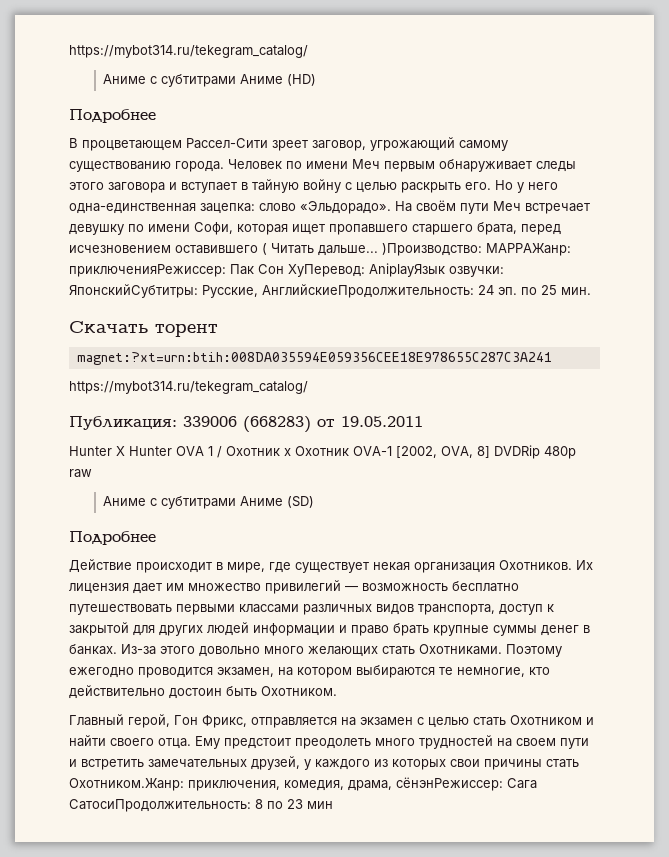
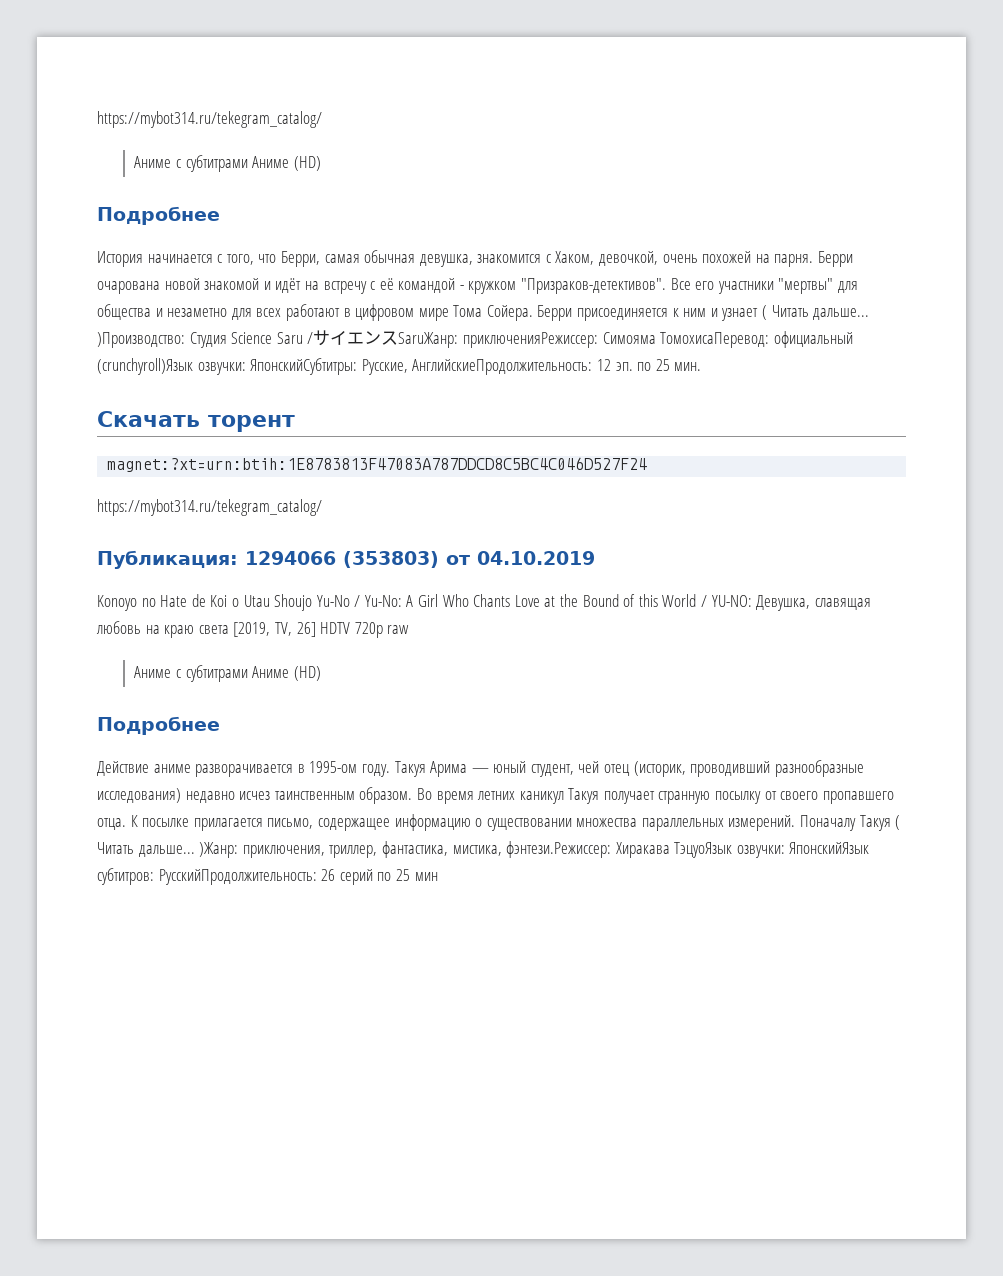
- В процветающем Рассел-Сити зреет заговор, угрожающий самому существованию города. Человек по имени Меч первым обнаруживает следы этого заговора и вступает в тайную войну с целью раскрыть его. Но у него одна-единственная зацепка: слово «Эльдорадо». На своём пути Меч встречает девушку по имени Софи, которая ищет пропавшего старшего брата, перед исчезновением оставившего ( Читать дальше... )Производство: MAPPAЖанр: приключенияРежиссер: Пак Сон ХуПеревод: AniplayЯзык озвучки: ЯпонскийСубтитры: Русские, АнглийскиеПродолжительность: 24 эп. по 25 мин.
+ История начинается с того, что Берри, самая обычная девушка, знакомится с Хаком, девочкой, очень похожей на парня. Берри очарована новой знакомой и идёт на встречу с её командой - кружком "Призраков-детективов". Все его участники "мертвы" для общества и незаметно для всех работают в цифровом мире Тома Сойера. Берри присоединяется к ним и узнает ( Читать дальше... )Производство: Студия Science Saru /サイエンスSaruЖанр: приключенияРежиссер: Симояма ТомохисаПеревод: официальный (crunchyroll)Язык озвучки: ЯпонскийСубтитры: Русские, АнглийскиеПродолжительность: 12 эп. по 25 мин.
- magnet:?xt=urn:btih:008DA035594E059356CEE18E978655C287C3A241
+ magnet:?xt=urn:btih:1E8783813F47083A787DDCD8C5BC4C046D527F24
- Публикация: 339006 (668283) от 19.05.2011
- Hunter X Hunter OVA 1 / Охотник х Охотник OVA-1 [2002, OVA, 8] DVDRip 480p raw
- Аниме с субтитрами Аниме (SD)
+ Публикация: 1294066 (353803) от 04.10.2019
+ Konoyo no Hate de Koi o Utau Shoujo Yu-No / Yu-No: A Girl Who Chants Love at the Bound of this World / YU-NO: Девушка, славящая любовь на краю света [2019, TV, 26] HDTV 720p raw
+ Аниме с субтитрами Аниме (HD)
- Действие происходит в мире, где существует некая организация Охотников. Их лицензия дает им множество привилегий — возможность бесплатно путешествовать первыми классами различных видов транспорта, доступ к закрытой для других людей информации и право брать крупные суммы денег в банках. Из-за этого довольно много желающих стать Охотниками. Поэтому ежегодно проводится экзамен, на котором выбираются те немногие, кто действительно достоин быть Охотником.
- Главный герой, Гон Фрикс, отправляется на экзамен с целью стать Охотником и найти своего отца. Ему предстоит преодолеть много трудностей на своем пути и встретить замечательных друзей, у каждого из которых свои причины стать Охотником.Жанр: приключения, комедия, драма, сёнэнРежиссер: Сага СатосиПродолжительность: 8 по 23 мин
+ Действие аниме разворачивается в 1995-ом году. Такуя Арима — юный студент, чей отец (историк, проводивший разнообразные исследования) недавно исчез таинственным образом. Во время летних каникул Такуя получает странную посылку от своего пропавшего отца. К посылке прилагается письмо, содержащее информацию о существовании множества параллельных измерений. Поначалу Такуя ( Читать дальше... )Жанр: приключения, триллер, фантастика, мистика, фэнтези.Режиссер: Хиракава ТэцуоЯзык озвучки: ЯпонскийЯзык субтитров: РусскийПродолжительность: 26 серий по 25 мин

